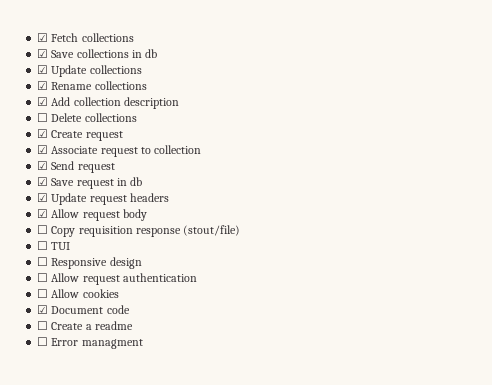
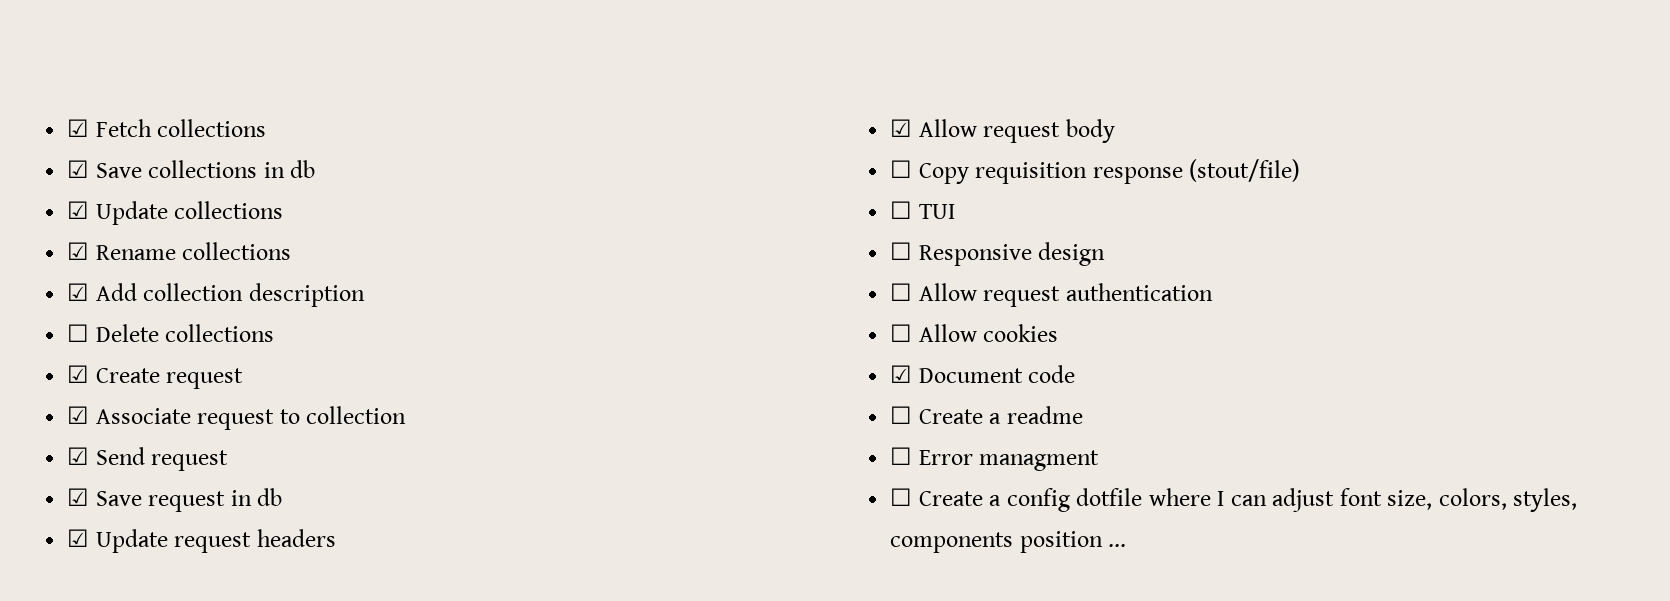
+ ☐ Create a config dotfile where I can adjust font size, colors, styles, components position ...

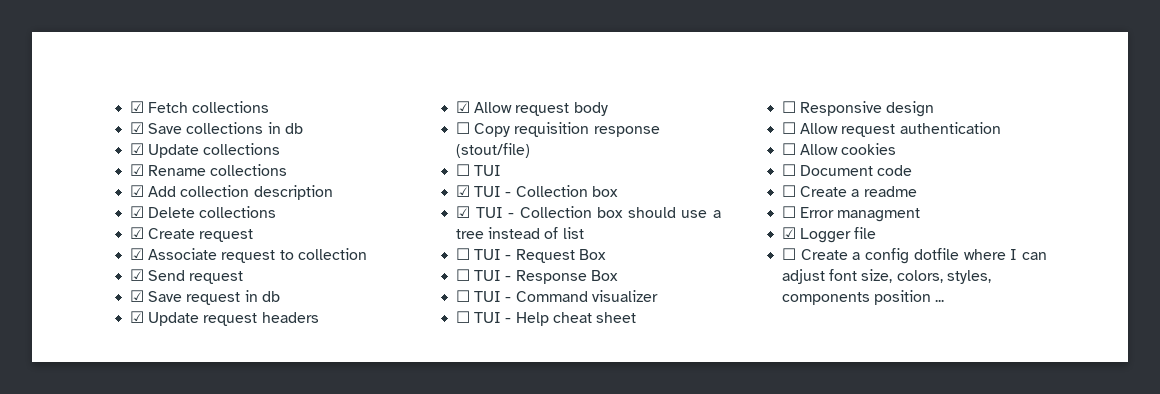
- ☐ Delete collections
+ ☑ Delete collections
  ☐ Copy requisition response (stout/file)
  ☐ TUI
+ ☑ TUI - Collection box
+ ☑ TUI - Collection box should use a tree instead of list
+ ☐ TUI - Request Box
+ ☐ TUI - Response Box
+ ☐ TUI - Command visualizer
+ ☐ TUI - Help cheat sheet
- ☑ Document code
+ ☐ Document code
+ ☑ Logger file

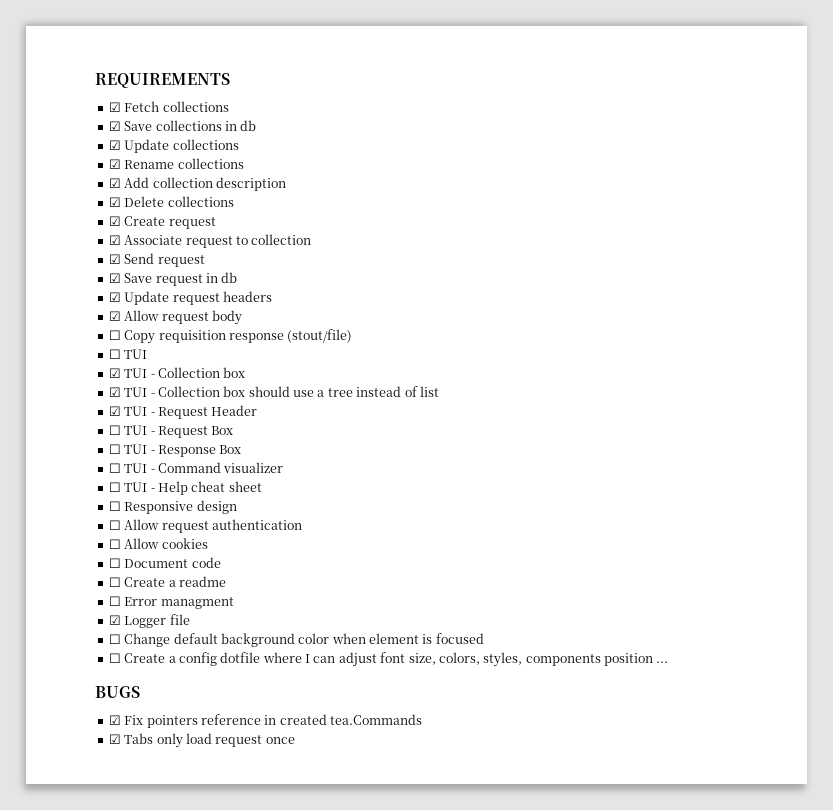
+ REQUIREMENTS
+ ☑ TUI - Request Header
+ ☐ Change default background color when element is focused
+ BUGS
+ ☑ Fix pointers reference in created tea.Commands
+ ☑ Tabs only load request once

